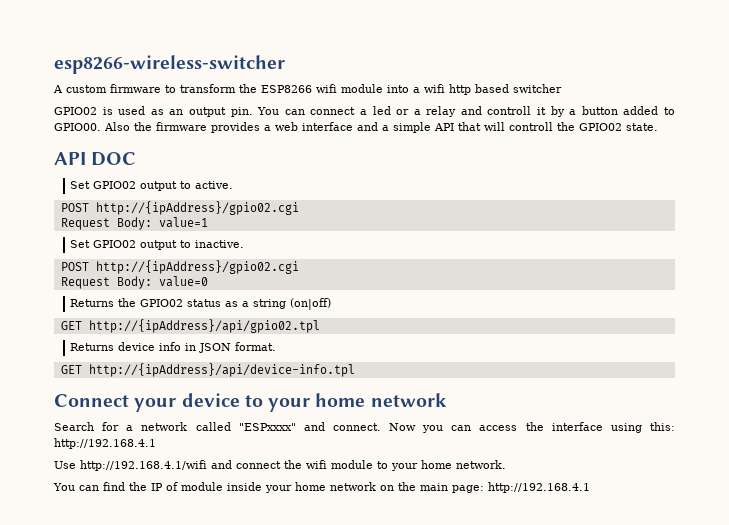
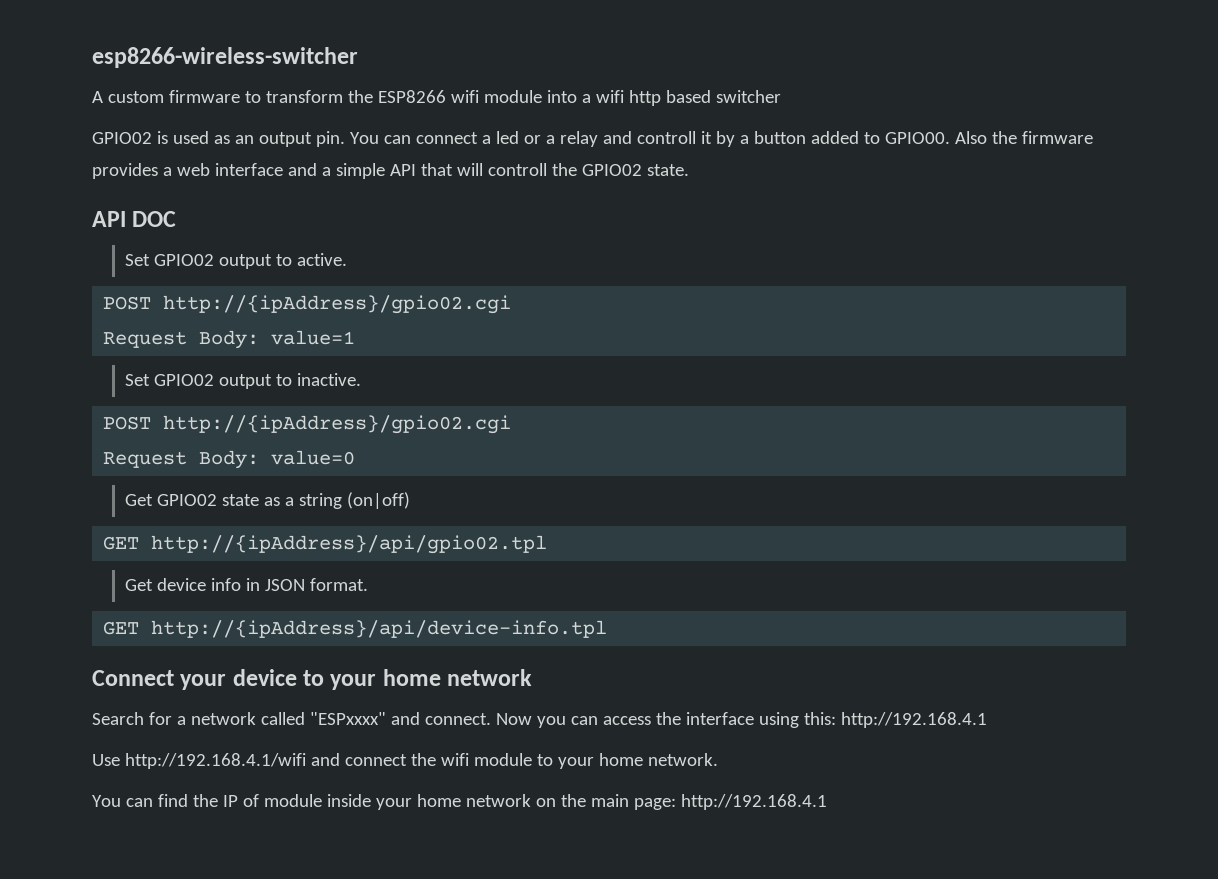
- Returns the GPIO02 status as a string (on|off)
+ Get GPIO02 state as a string (on|off)
- Returns device info in JSON format.
+ Get device info in JSON format.

